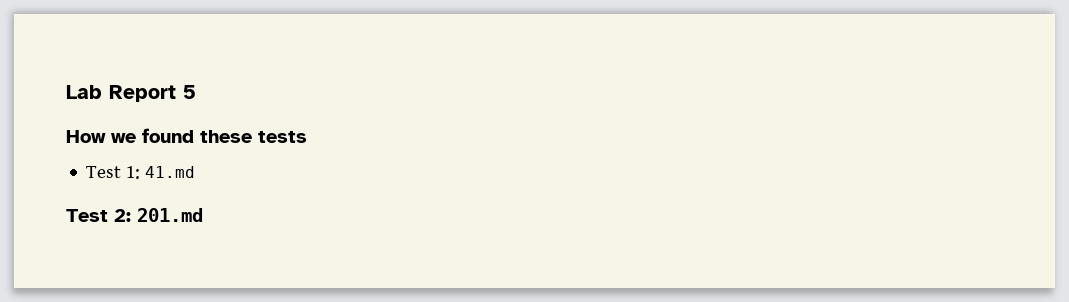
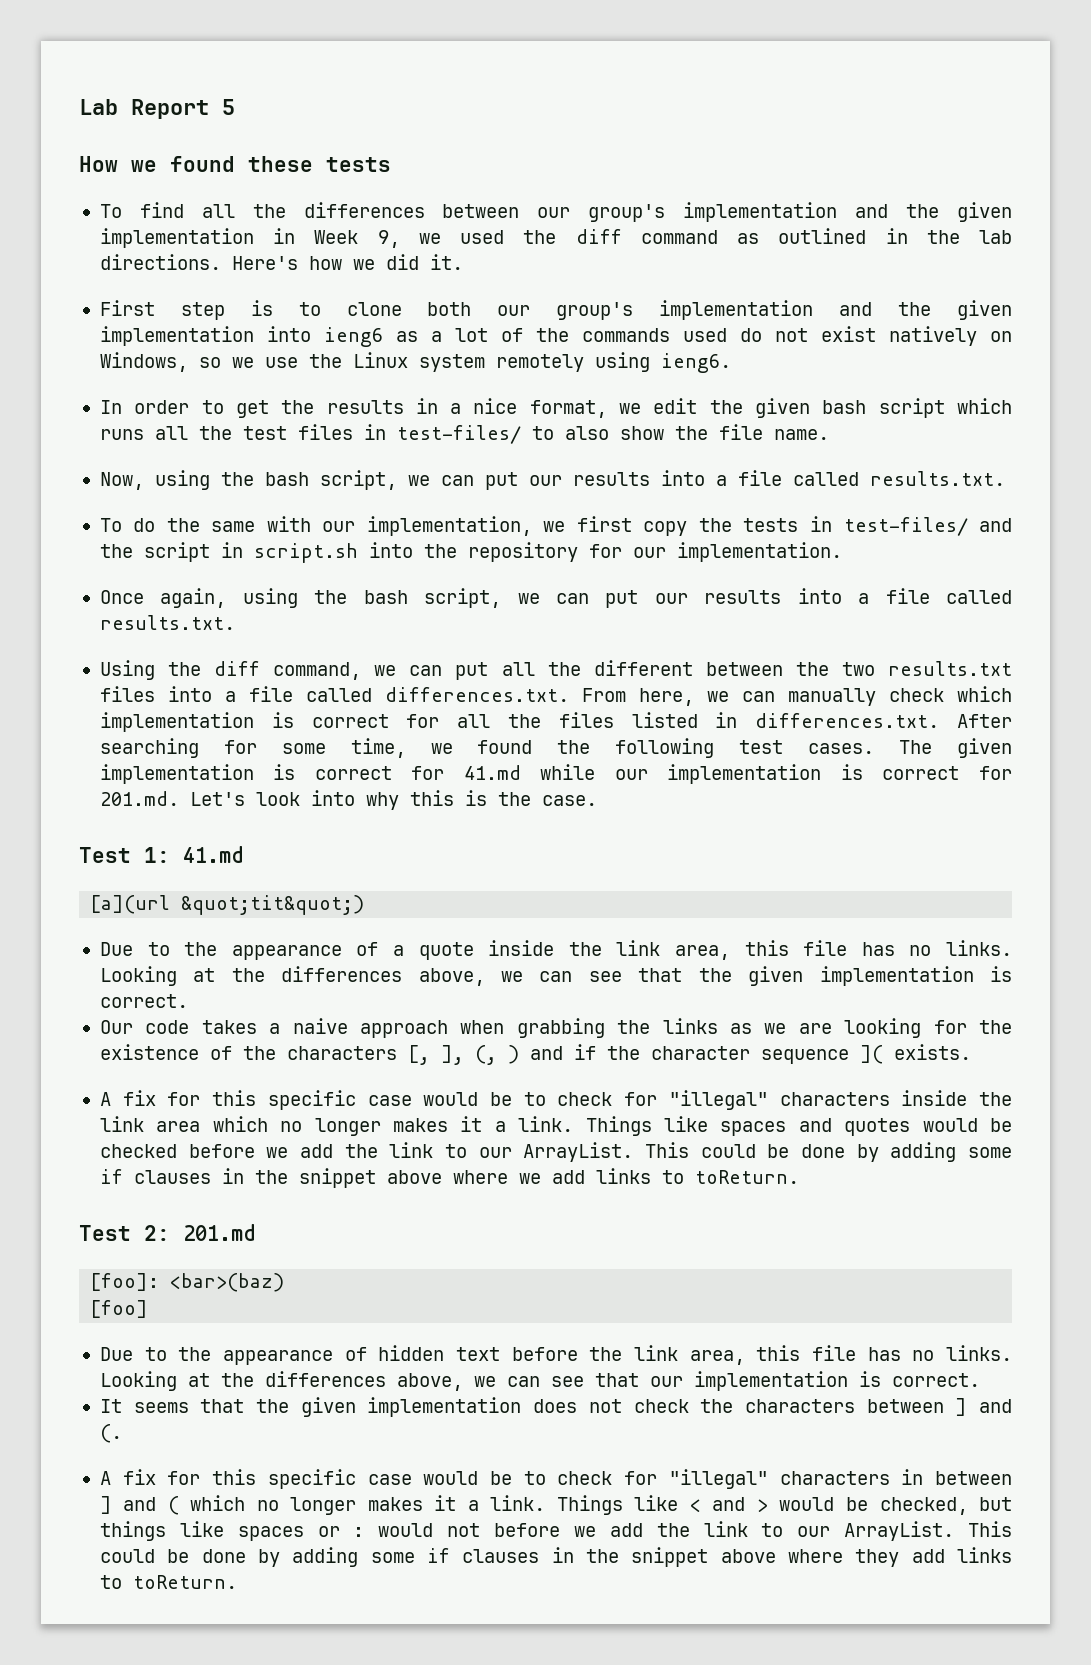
+ To find all the differences between our group's implementation and the given implementation in Week 9, we used the diff command as outlined in the lab directions. Here's how we did it.
+ First step is to clone both our group's implementation and the given implementation into ieng6 as a lot of the commands used do not exist natively on Windows, so we use the Linux system remotely using ieng6.
+ In order to get the results in a nice format, we edit the given bash script which runs all the test files in test-files/ to also show the file name.
+ Now, using the bash script, we can put our results into a file called results.txt.
+ To do the same with our implementation, we first copy the tests in test-files/ and the script in script.sh into the repository for our implementation.
+ Once again, using the bash script, we can put our results into a file called results.txt.
+ Using the diff command, we can put all the different between the two results.txt files into a file called differences.txt. From here, we can manually check which implementation is correct for all the files listed in differences.txt. After searching for some time, we found the following test cases. The given implementation is correct for 41.md while our implementation is correct for 201.md. Let's look into why this is the case.
  Test 1: 41.md
+ [a](url &quot;tit&quot;)
+ Due to the appearance of a quote inside the link area, this file has no links. Looking at the differences above, we can see that the given implementation is correct.
+ Our code takes a naive approach when grabbing the links as we are looking for the existence of the characters [, ], (, ) and if the character sequence ]( exists.
+ A fix for this specific case would be to check for "illegal" characters inside the link area which no longer makes it a link. Things like spaces and quotes would be checked before we add the link to our ArrayList. This could be done by adding some if clauses in the snippet above where we add links to toReturn.
  Test 2: 201.md
+ [foo]: <bar>(baz)
+ [foo]
+ Due to the appearance of hidden text before the link area, this file has no links. Looking at the differences above, we can see that our implementation is correct.
+ It seems that the given implementation does not check the characters between ] and (.
+ A fix for this specific case would be to check for "illegal" characters in between ] and ( which no longer makes it a link. Things like < and > would be checked, but things like spaces or : would not before we add the link to our ArrayList. This could be done by adding some if clauses in the snippet above where they add links to toReturn.

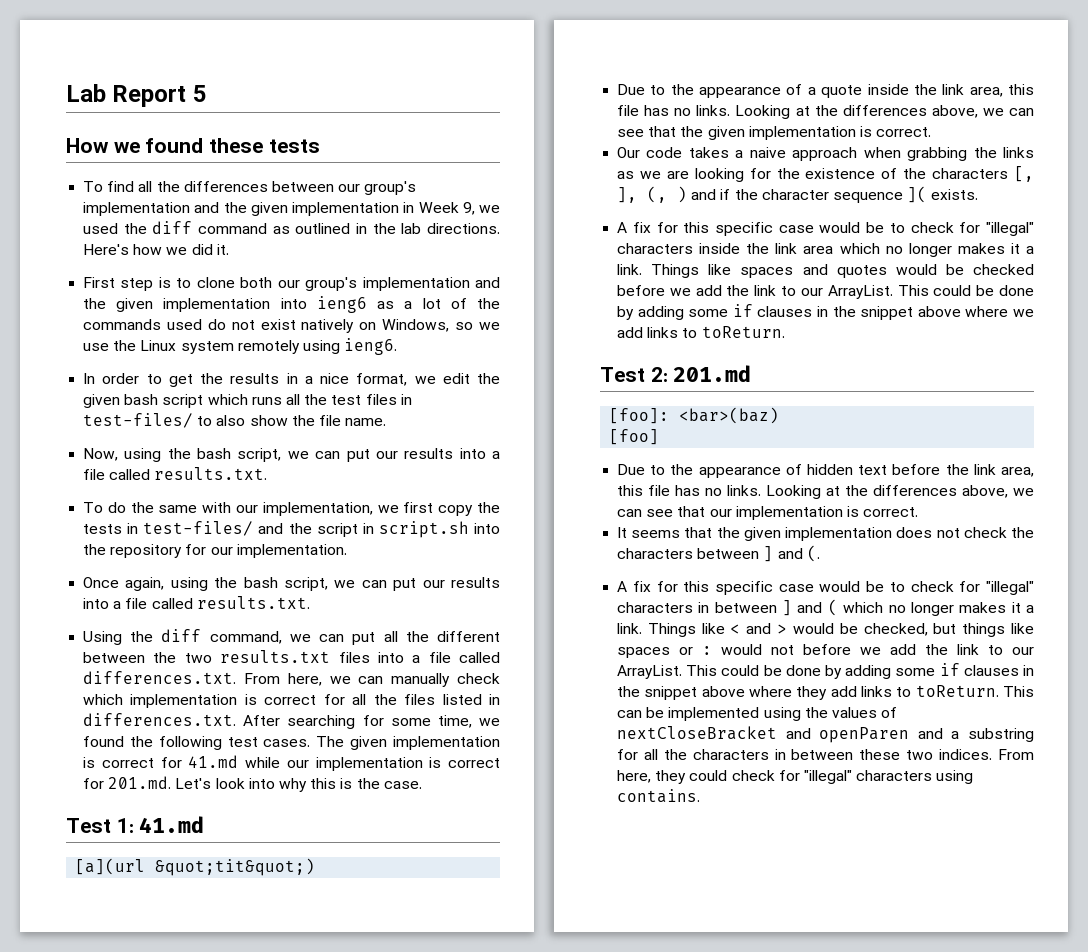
+ This can be implemented using the values of nextCloseBracket and openParen and a substring for all the characters in between these two indices. From here, they could check for "illegal" characters using contains.

